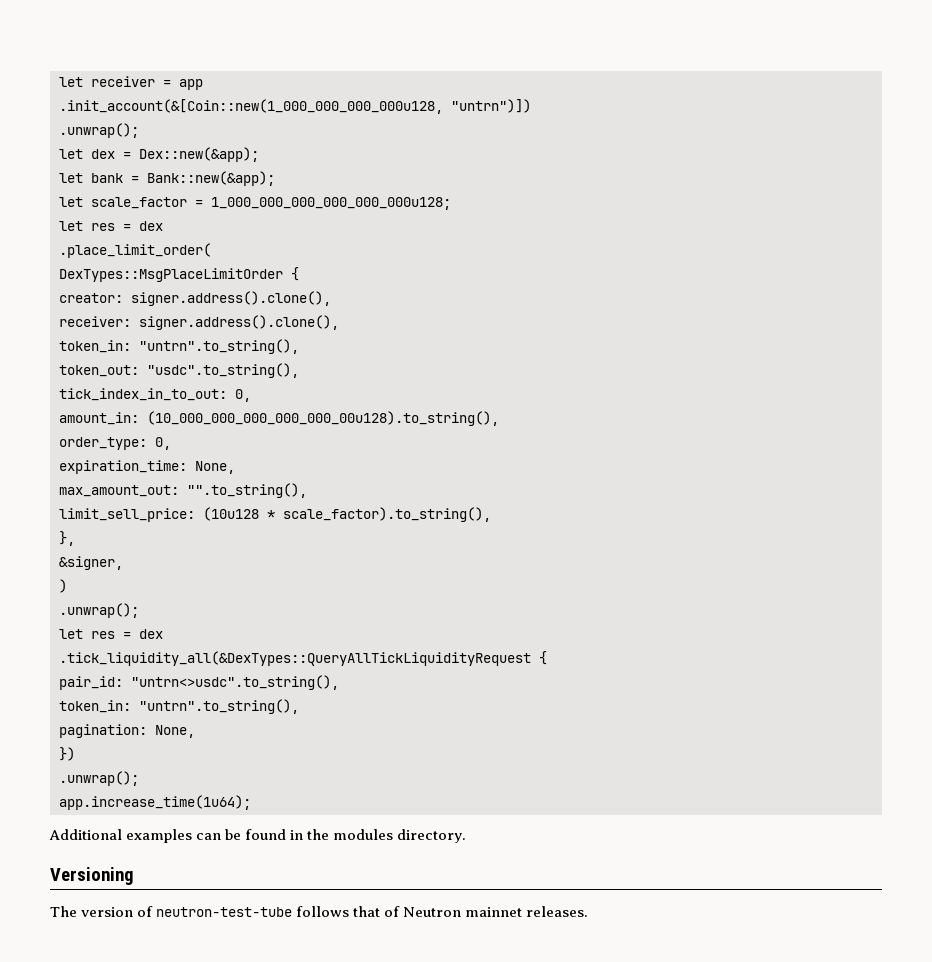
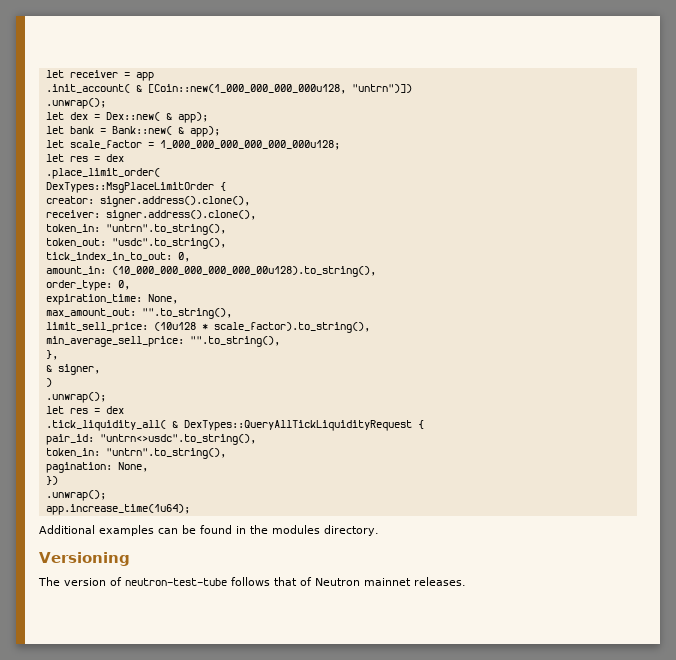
- .init_account(&[Coin::new(1_000_000_000_000u128, "untrn")])
+ .init_account( & [Coin::new(1_000_000_000_000u128, "untrn")])
- let dex = Dex::new(&app);
+ let dex = Dex::new( & app);
- let bank = Bank::new(&app);
+ let bank = Bank::new( & app);
+ min_average_sell_price: "".to_string(),
- &signer,
+ & signer,
- .tick_liquidity_all(&DexTypes::QueryAllTickLiquidityRequest {
+ .tick_liquidity_all( & DexTypes::QueryAllTickLiquidityRequest {

